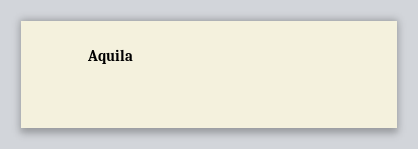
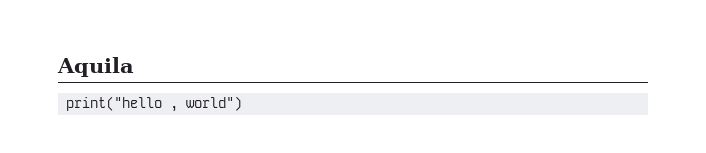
+ print("hello , world")

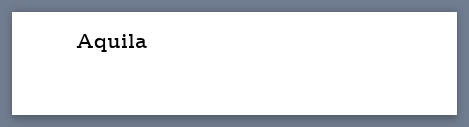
- print("hello , world")

